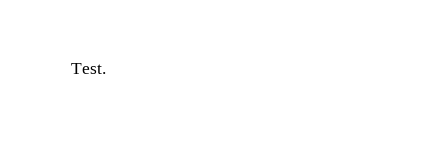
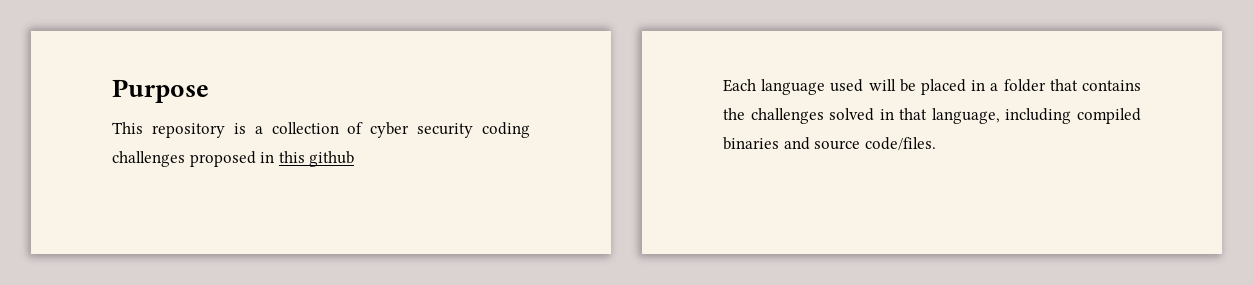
- Test.
+ Purpose
+ This repository is a collection of cyber security coding challenges proposed in this github
+ Each language used will be placed in a folder that contains the challenges solved in that language, including compiled binaries and source code/files.

